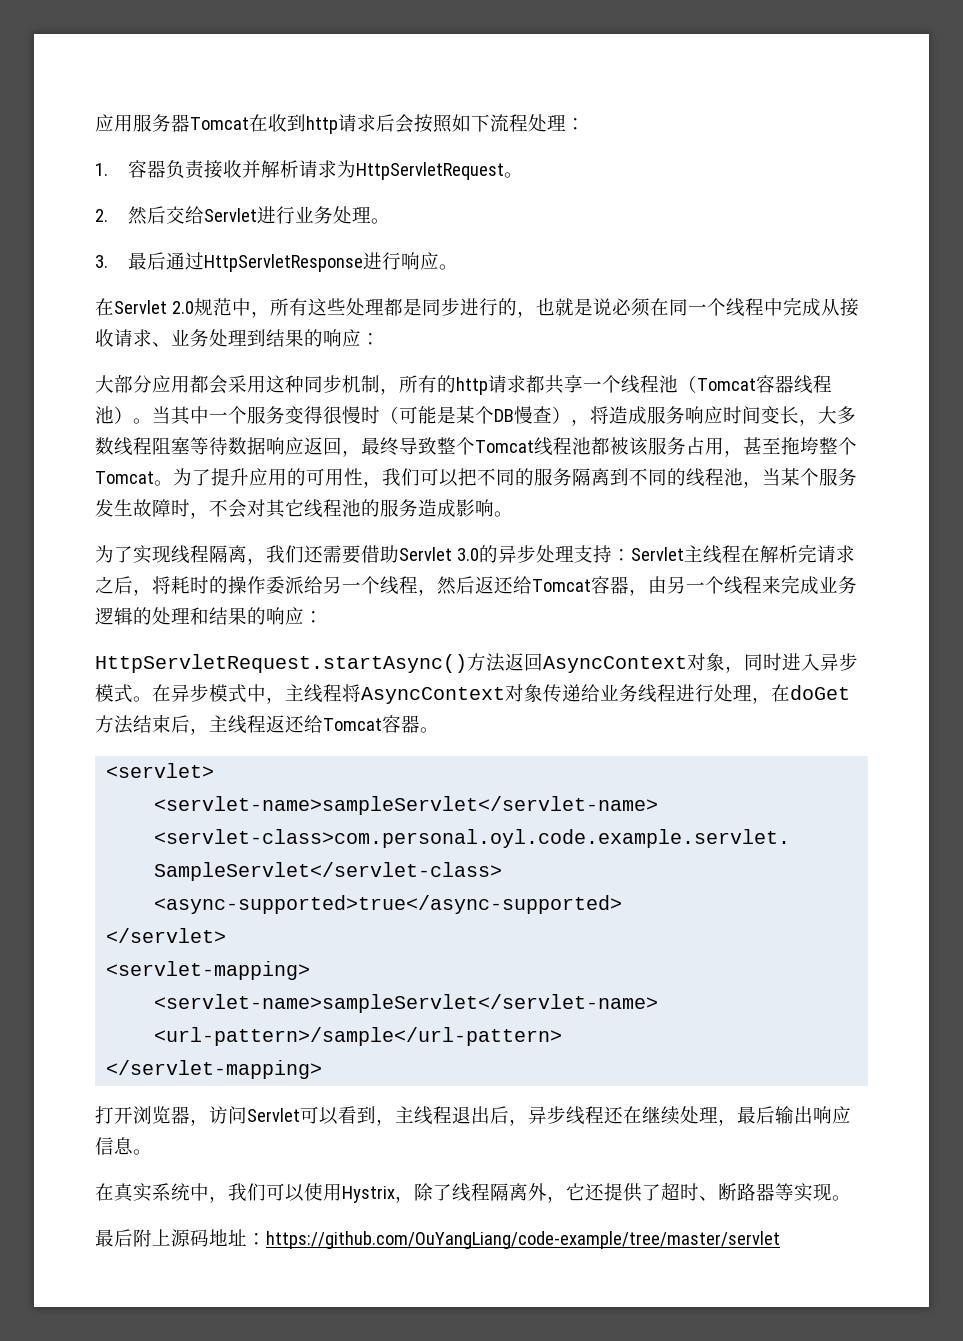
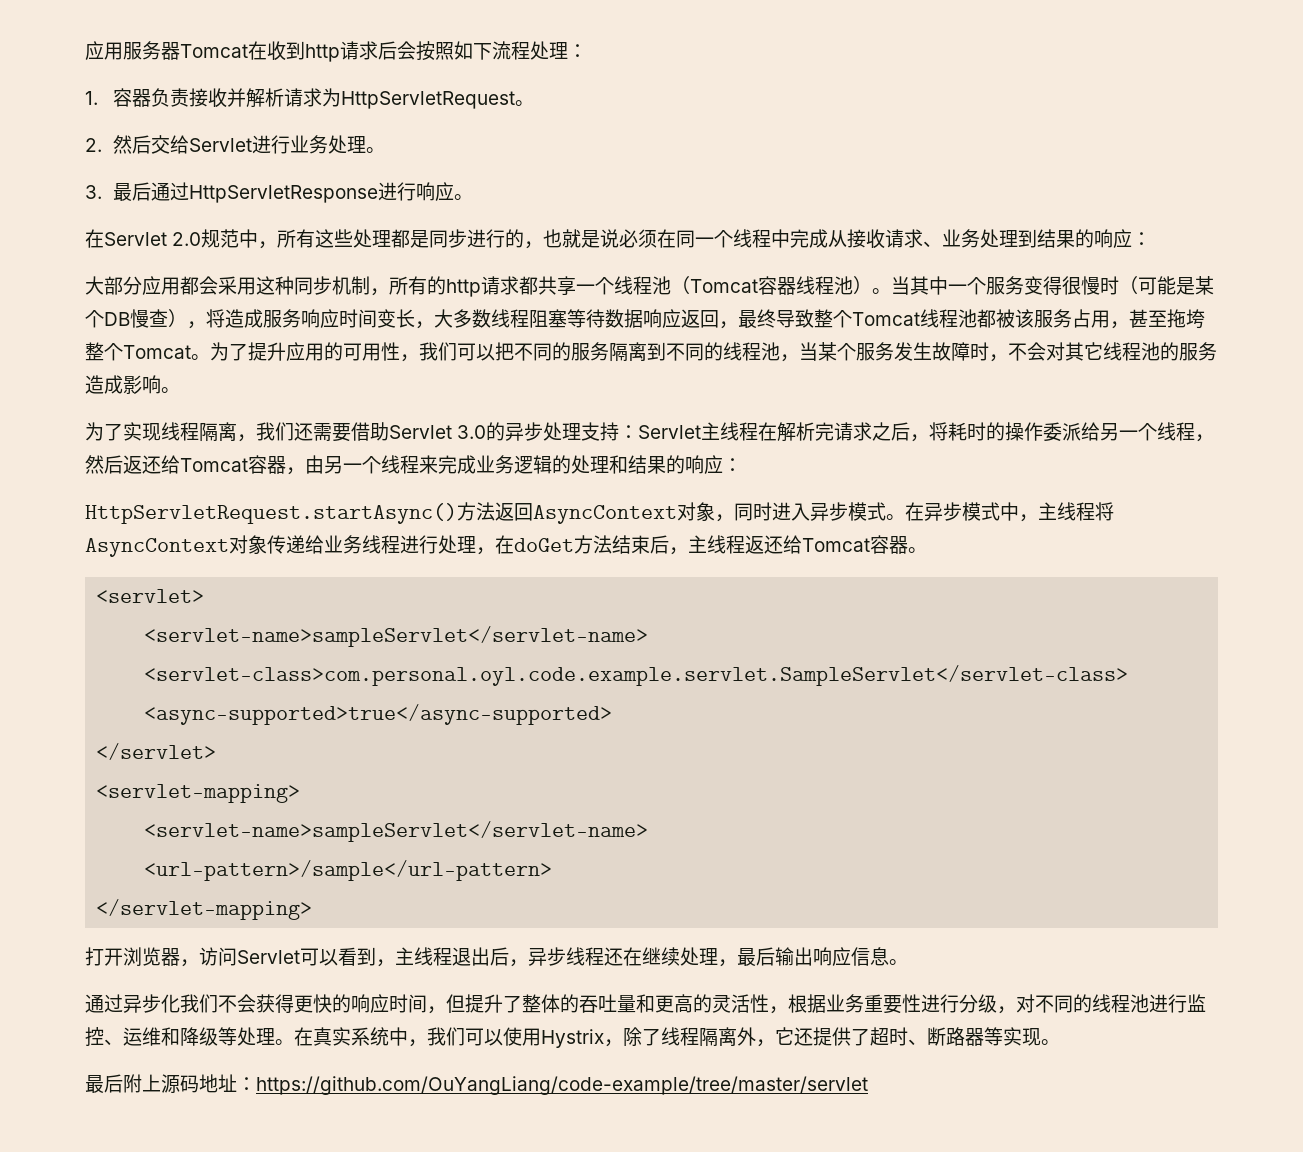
+ 通过异步化我们不会获得更快的响应时间，但提升了整体的吞吐量和更高的灵活性，根据业务重要性进行分级，对不同的线程池进行监控、运维和降级等处理。

